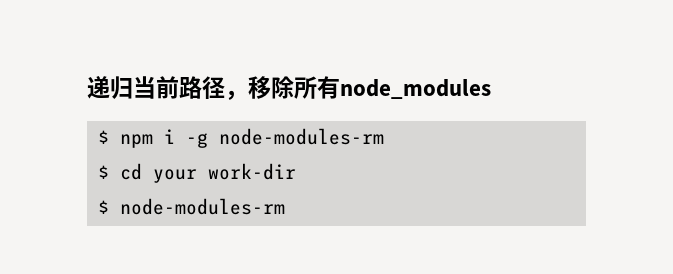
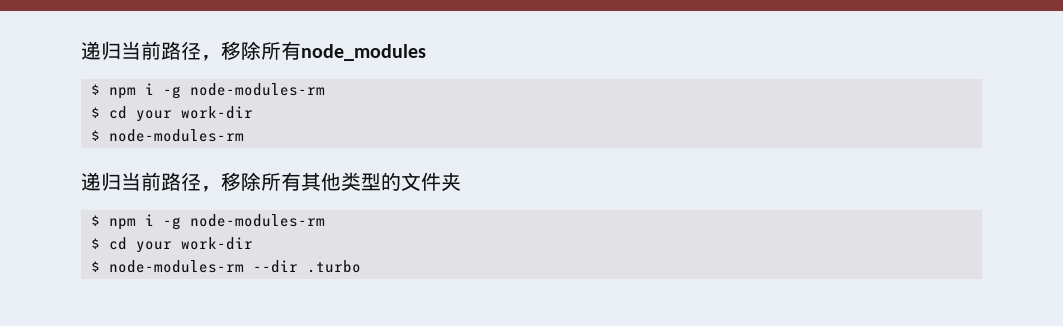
+ 递归当前路径，移除所有其他类型的文件夹
+ $ npm i -g node-modules-rm
+ $ cd your work-dir
+ $ node-modules-rm --dir .turbo

